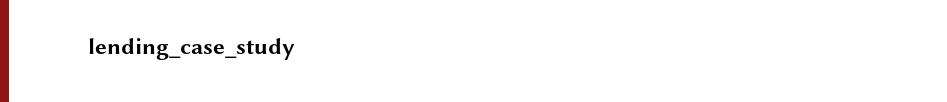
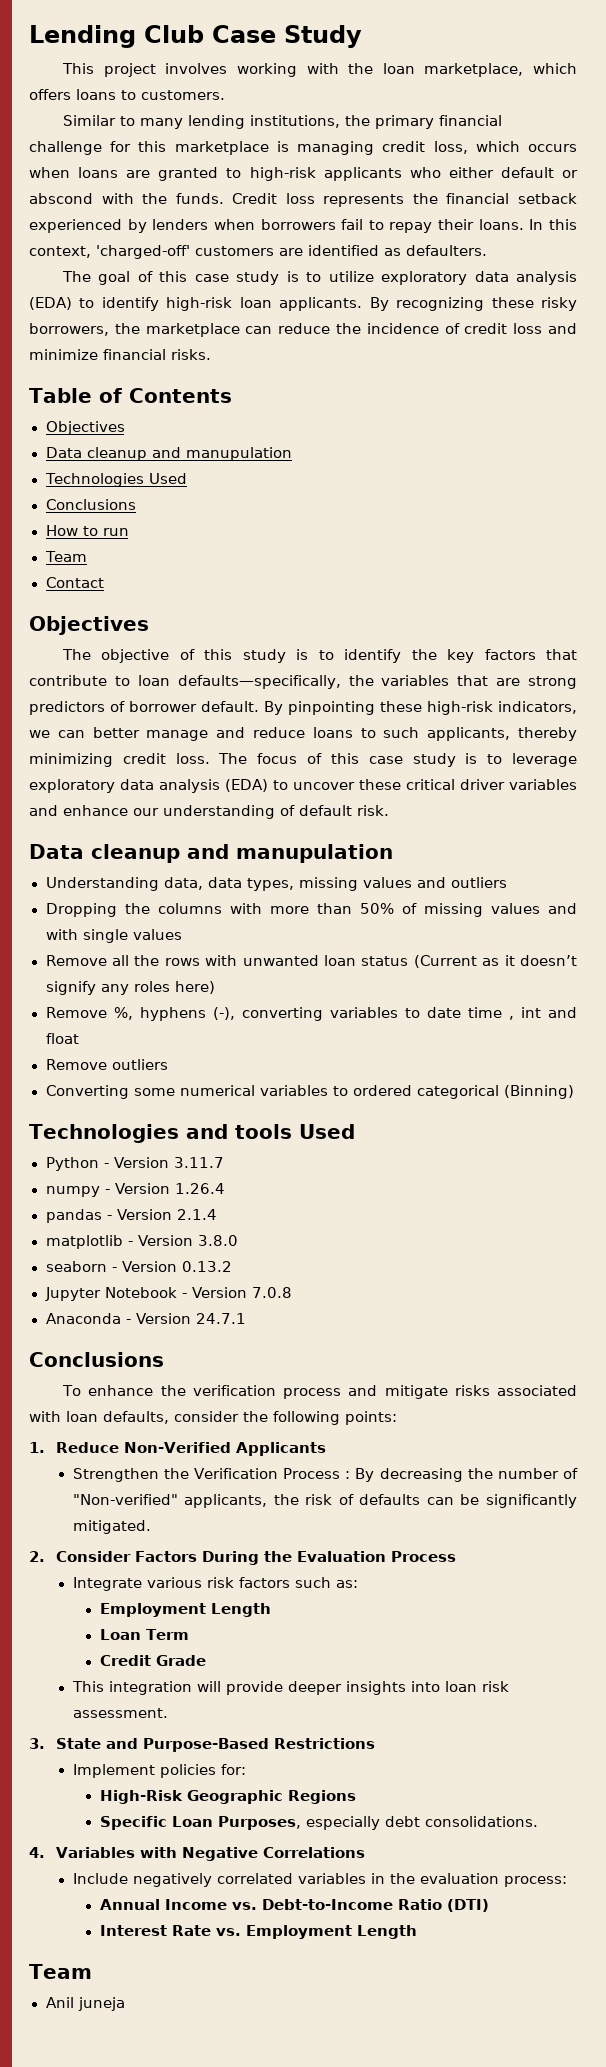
- lending_case_study
+ Lending Club Case Study
+ This project involves working with the loan marketplace, which offers loans to customers.
+ Similar to many lending institutions, the primary financial challenge for this marketplace is managing credit loss, which occurs when loans are granted to high-risk applicants who either default or abscond with the funds. Credit loss represents the financial setback experienced by lenders when borrowers fail to repay their loans. In this context, 'charged-off' customers are identified as defaulters.
+ The goal of this case study is to utilize exploratory data analysis (EDA) to identify high-risk loan applicants. By recognizing these risky borrowers, the marketplace can reduce the incidence of credit loss and minimize financial risks.
+ Table of Contents
+ Objectives
+ Data cleanup and manupulation
+ Technologies Used
+ Conclusions
+ How to run
+ Team
+ Contact
+ Objectives
+ The objective of this study is to identify the key factors that contribute to loan defaults—specifically, the variables that are strong predictors of borrower default. By pinpointing these high-risk indicators, we can better manage and reduce loans to such applicants, thereby minimizing credit loss. The focus of this case study is to leverage exploratory data analysis (EDA) to uncover these critical driver variables and enhance our understanding of default risk.
+ Data cleanup and manupulation
+ Understanding data, data types, missing values and outliers
+ Dropping the columns with more than 50% of missing values and with single values
+ Remove all the rows with unwanted loan status (Current as it doesn’t signify any roles here)
+ Remove %, hyphens (-), converting variables to date time , int and float
+ Remove outliers
+ Converting some numerical variables to ordered categorical (Binning)
+ Technologies and tools Used
+ Python - Version 3.11.7
+ numpy - Version 1.26.4
+ pandas - Version 2.1.4
+ matplotlib - Version 3.8.0
+ seaborn - Version 0.13.2
+ Jupyter Notebook - Version 7.0.8
+ Anaconda - Version 24.7.1
+ Conclusions
+ To enhance the verification process and mitigate risks associated with loan defaults, consider the following points:
+ 1. Reduce Non-Verified Applicants
+ Strengthen the Verification Process : By decreasing the number of "Non-verified" applicants, the risk of defaults can be significantly mitigated.
+ 2. Consider Factors During the Evaluation Process
+ Integrate various risk factors such as:
+ Employment Length
+ Loan Term
+ Credit Grade
+ This integration will provide deeper insights into loan risk assessment.
+ 3. State and Purpose-Based Restrictions
+ Implement policies for:
+ High-Risk Geographic Regions
+ Specific Loan Purposes, especially debt consolidations.
+ 4. Variables with Negative Correlations
+ Include negatively correlated variables in the evaluation process:
+ Annual Income vs. Debt-to-Income Ratio (DTI)
+ Interest Rate vs. Employment Length
+ Team
+ Anil juneja

